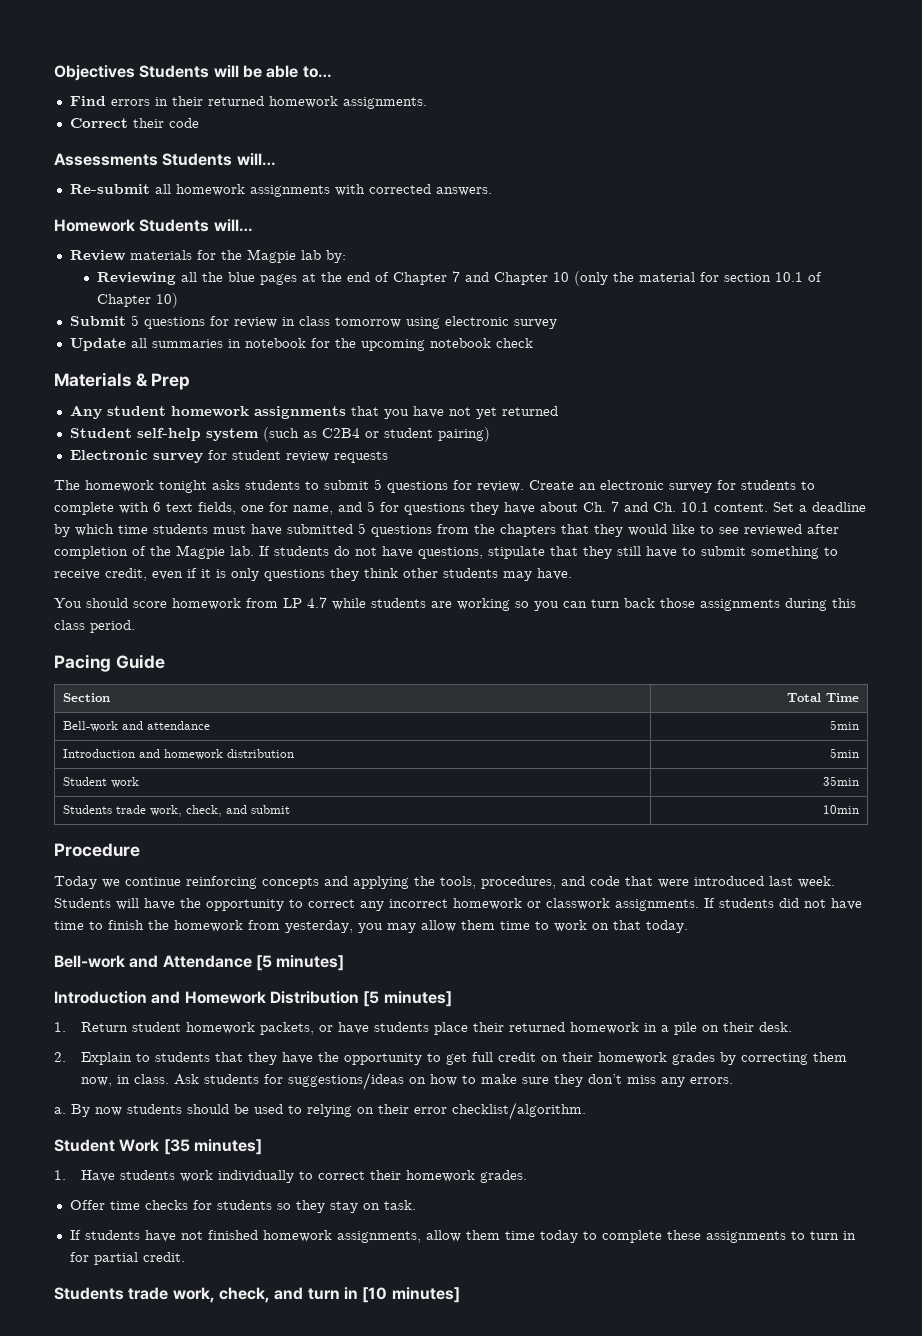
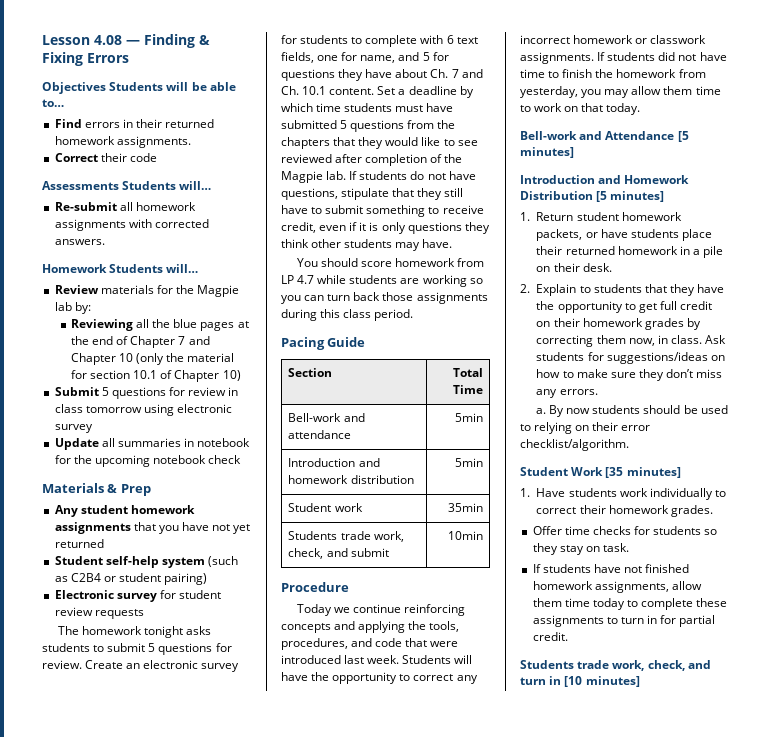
+ Lesson 4.08 — Finding & Fixing Errors

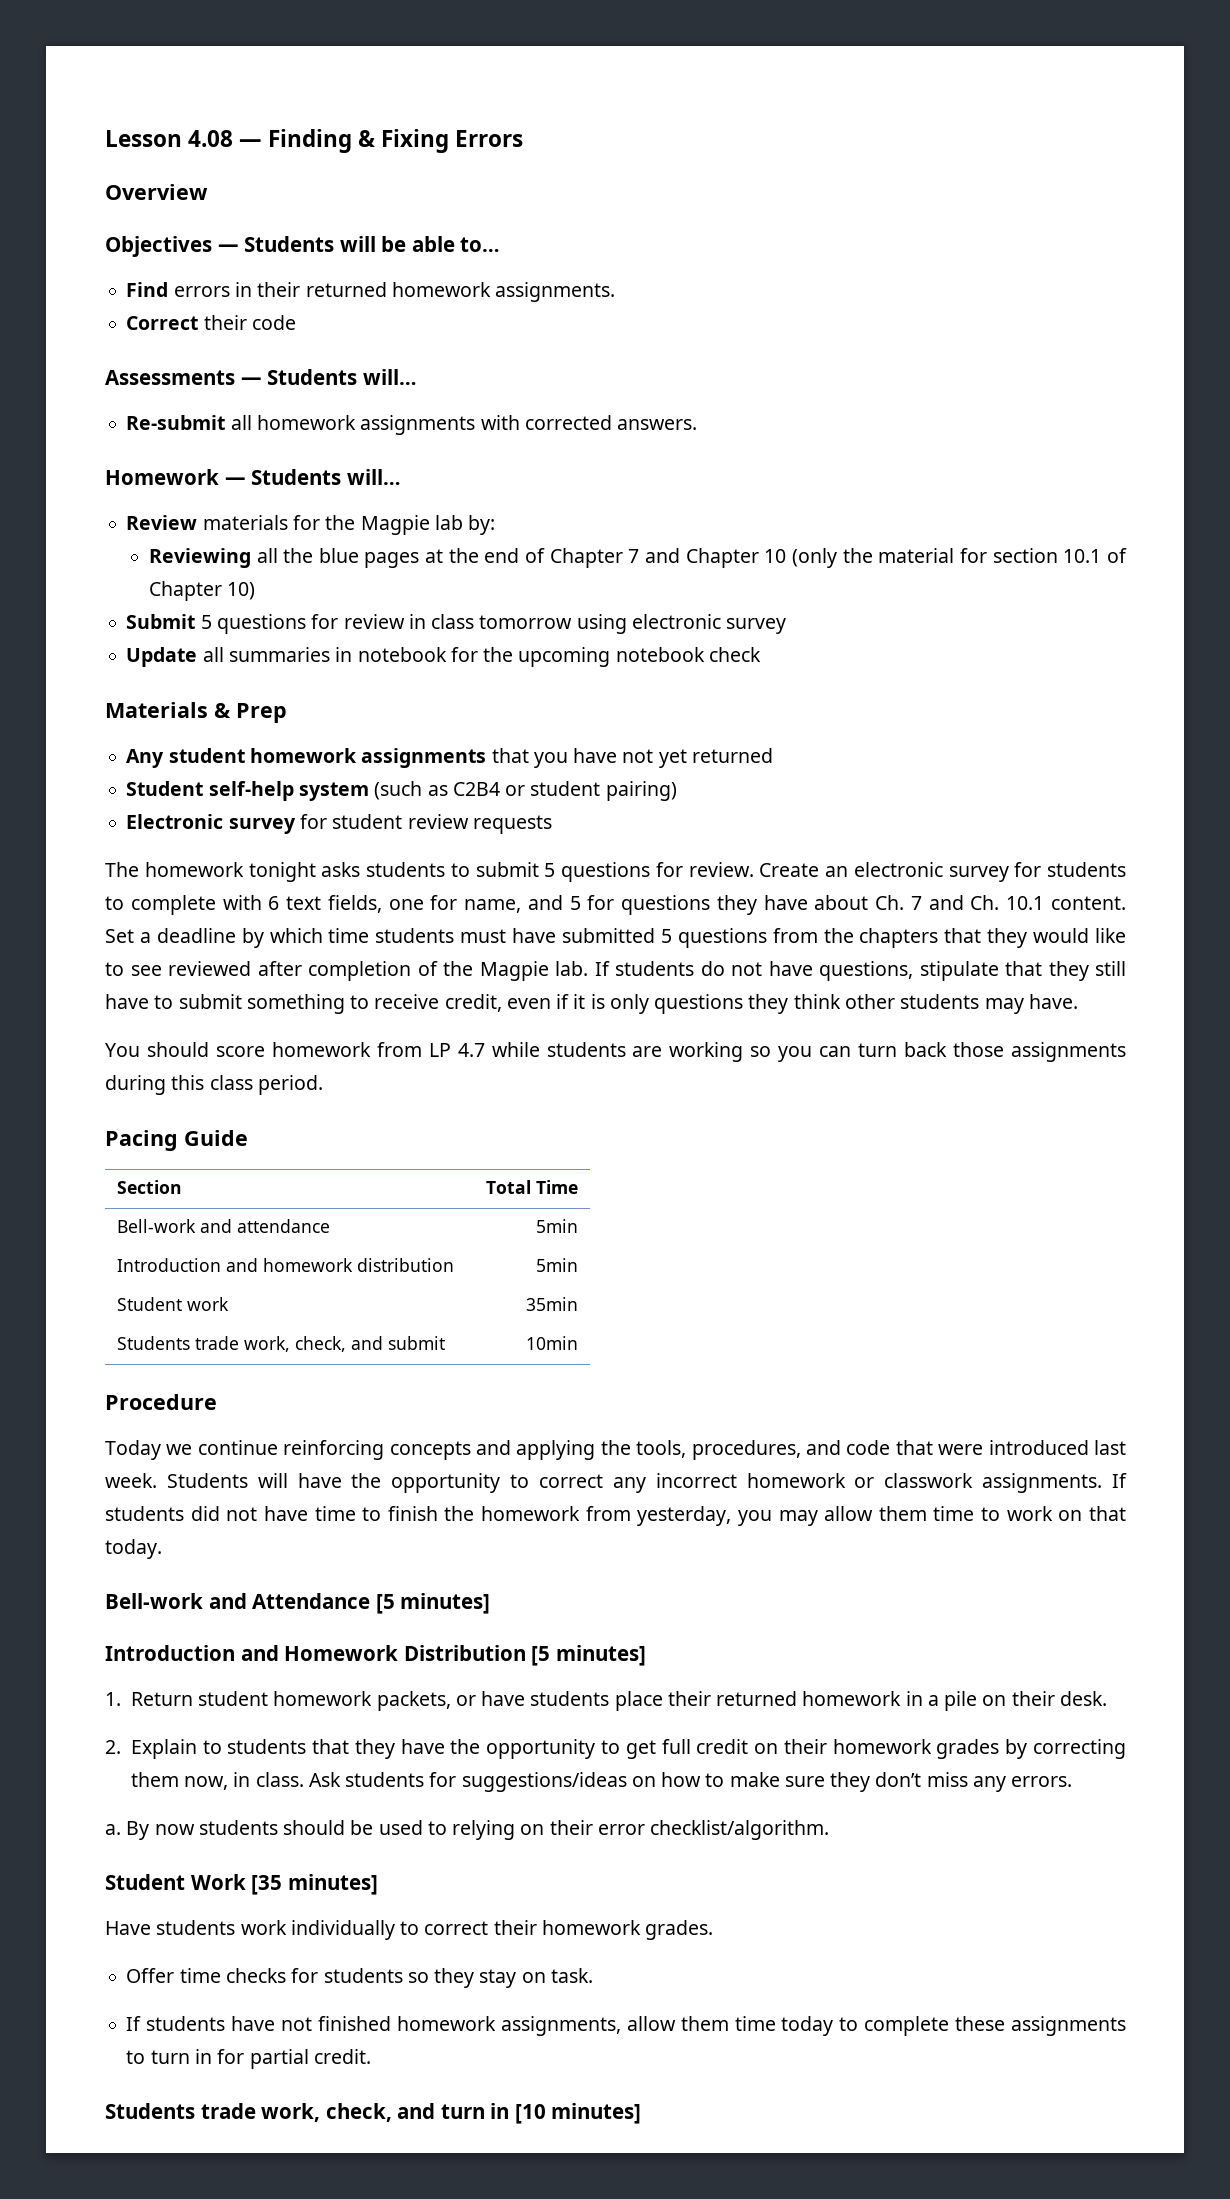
+ Overview
- Objectives Students will be able to…
+ Objectives — Students will be able to…
- Assessments Students will…
+ Assessments — Students will…
- Homework Students will…
+ Homework — Students will…
- 1. Have students work individually to correct their homework grades.
+ Have students work individually to correct their homework grades.

